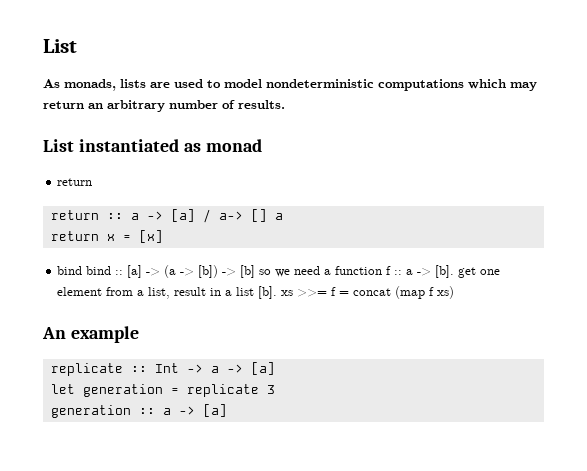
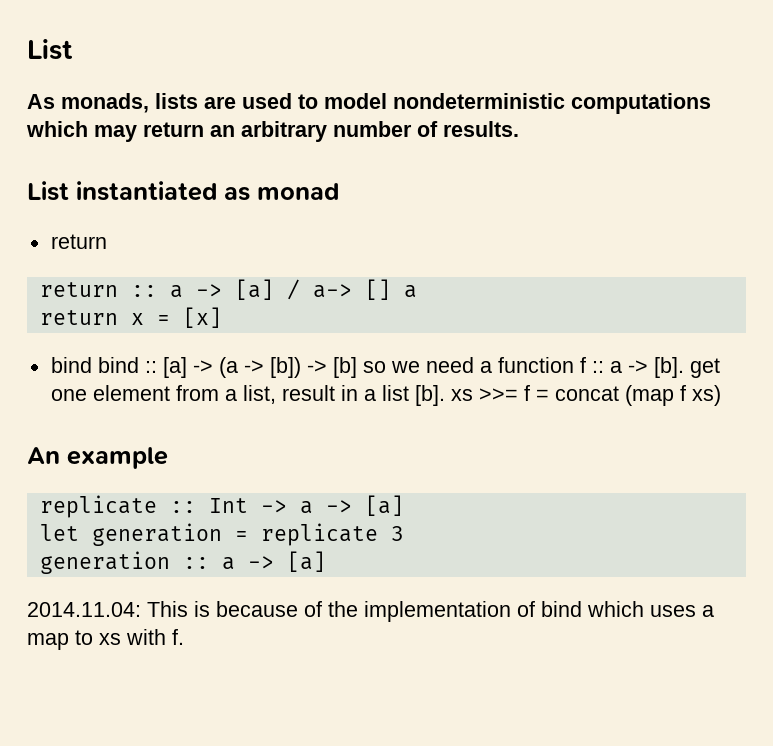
+ 2014.11.04: This is because of the implementation of bind which uses a map to xs with f.

